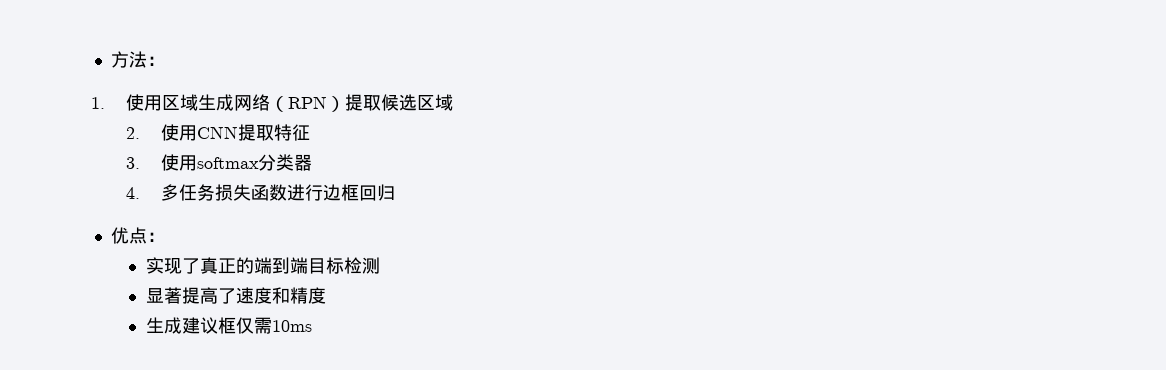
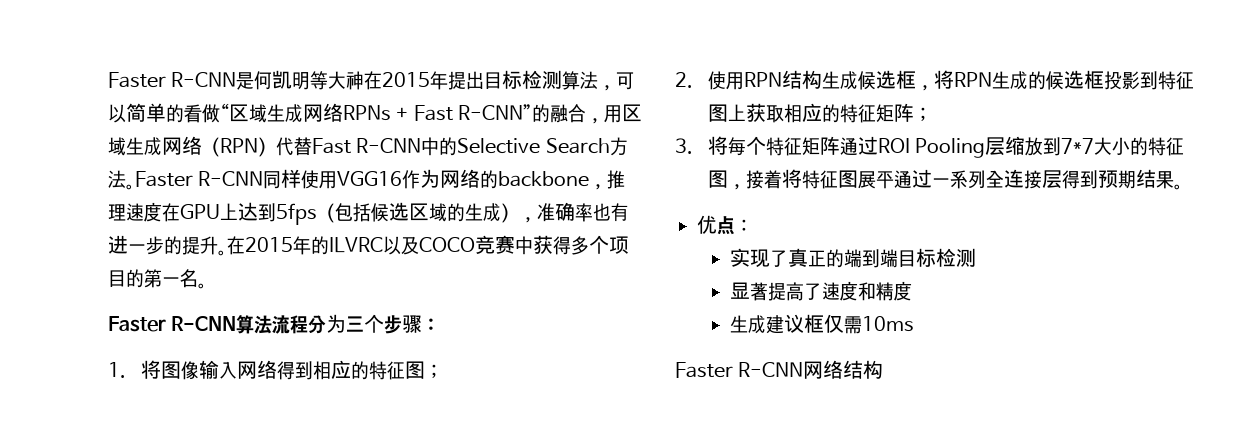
- 方法：
- 1.使用区域生成网络（RPN）提取候选区域
- 2.使用CNN提取特征
- 3.使用softmax分类器
- 4.多任务损失函数进行边框回归
+ Faster R-CNN是何凯明等大神在2015年提出目标检测算法，可以简单的看做“区域生成网络RPNs + Fast R-CNN”的融合，用区域生成网络（RPN）代替Fast R-CNN中的Selective Search方法。Faster R-CNN同样使用VGG16作为网络的backbone，推理速度在GPU上达到5fps（包括候选区域的生成），准确率也有进一步的提升。在2015年的ILVRC以及COCO竞赛中获得多个项目的第一名。
+ Faster R-CNN算法流程分为三个步骤：
+ 1.将图像输入网络得到相应的特征图；
+ 2.使用RPN结构生成候选框，将RPN生成的候选框投影到特征图上获取相应的特征矩阵；
+ 3.将每个特征矩阵通过ROI Pooling层缩放到7*7大小的特征图，接着将特征图展平通过一系列全连接层得到预期结果。
+ Faster R-CNN网络结构

